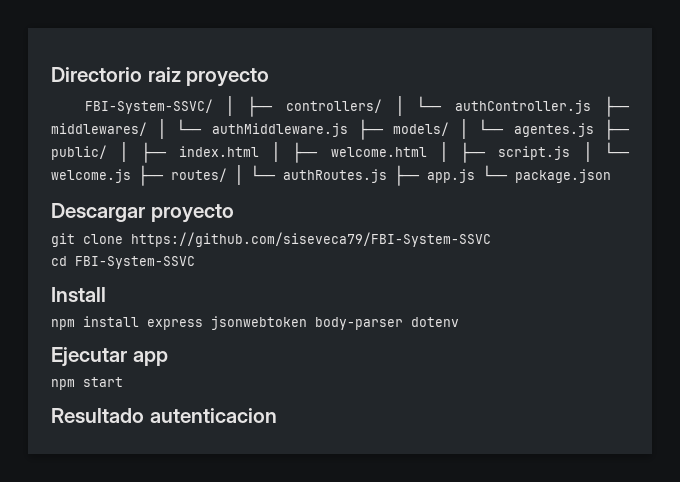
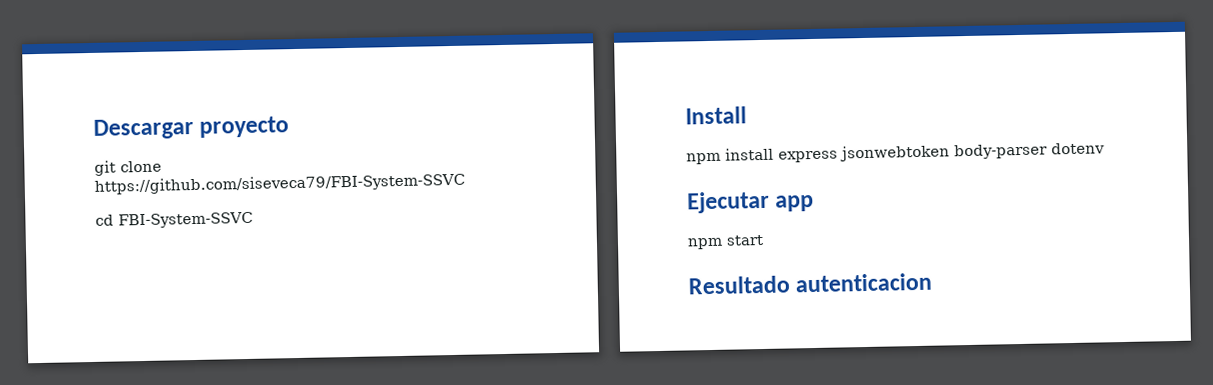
- Directorio raiz proyecto
- FBI-System-SSVC/ │ ├── controllers/ │ └── authController.js ├── middlewares/ │ └── authMiddleware.js ├── models/ │ └── agentes.js ├── public/ │ ├── index.html │ ├── welcome.html │ ├── script.js │ └── welcome.js ├── routes/ │ └── authRoutes.js ├── app.js └── package.json

